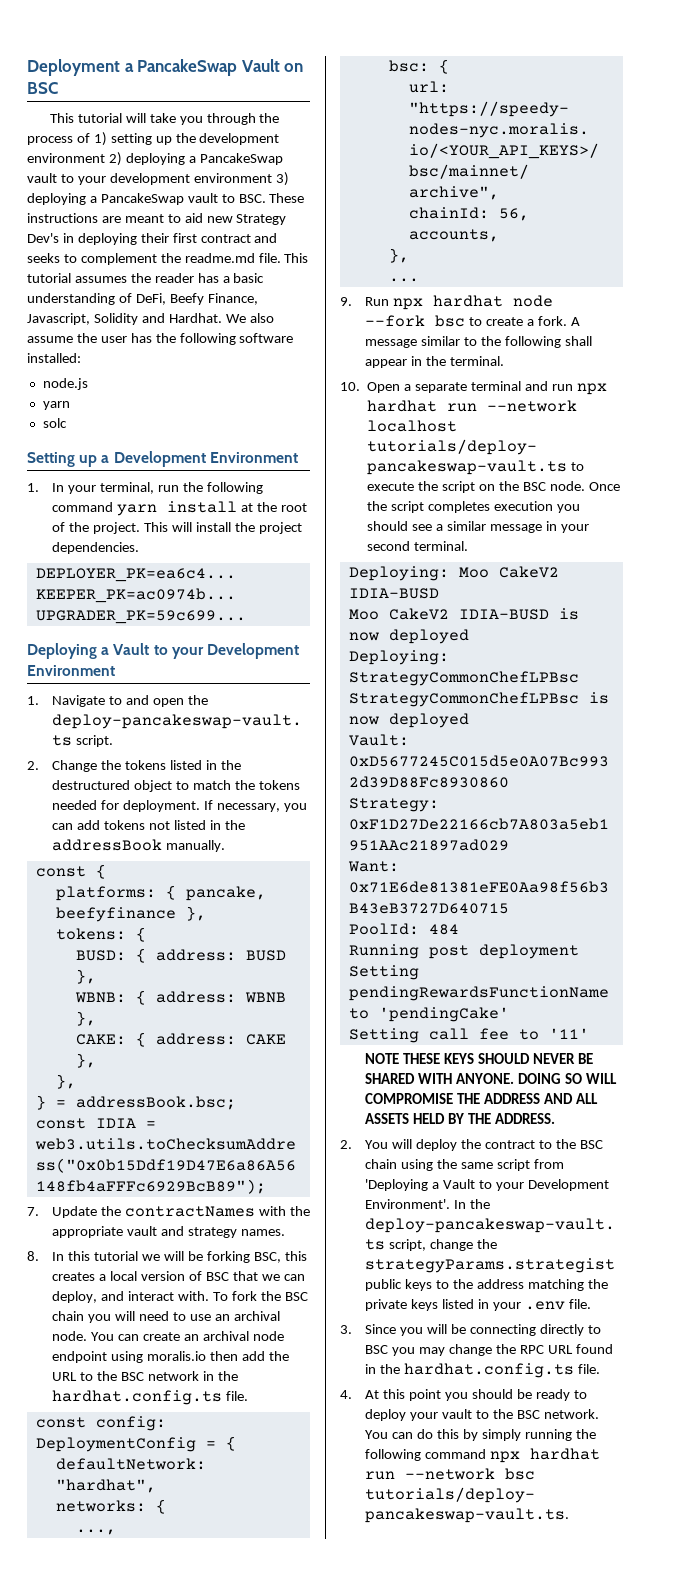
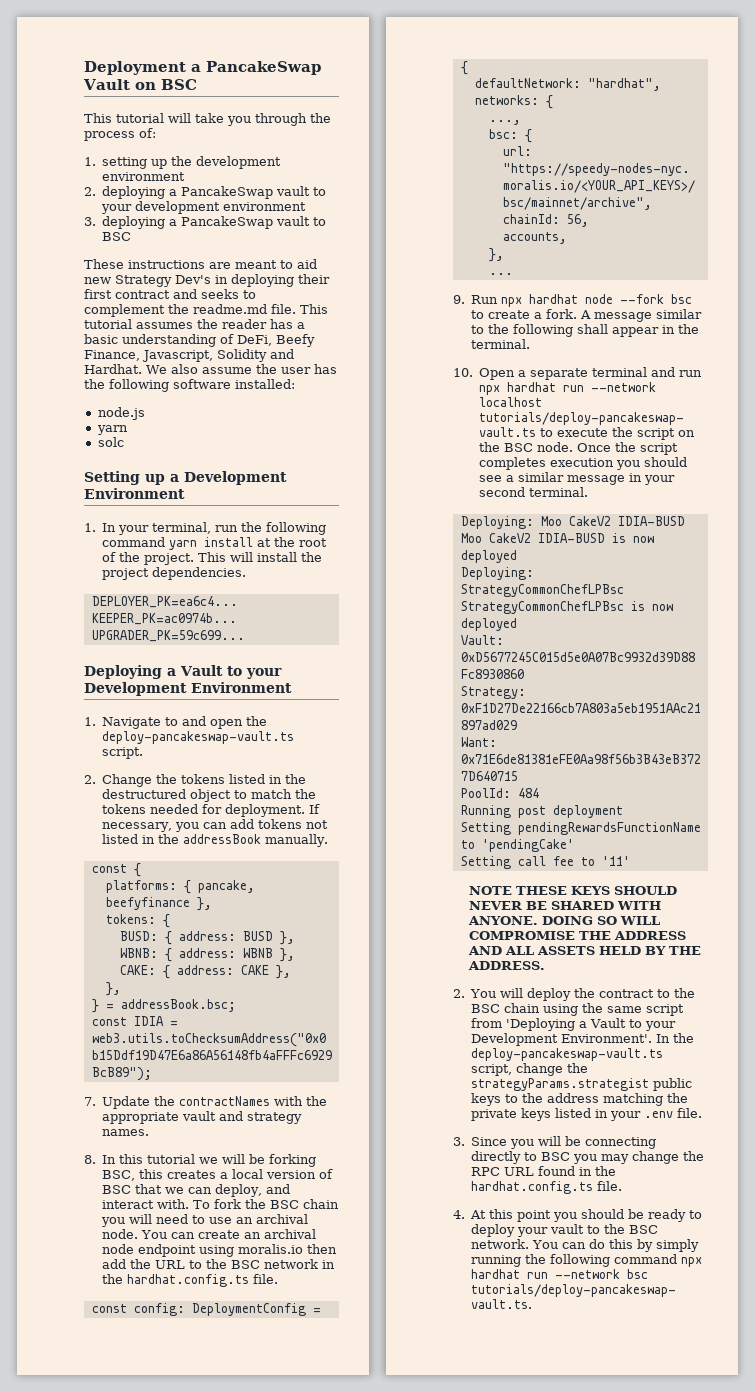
- This tutorial will take you through the process of 1) setting up the development environment 2) deploying a PancakeSwap vault to your development environment 3) deploying a PancakeSwap vault to BSC. These instructions are meant to aid new Strategy Dev's in deploying their first contract and seeks to complement the readme.md file.
+ This tutorial will take you through the process of:
+ 1. setting up the development environment
+ 2. deploying a PancakeSwap vault to your development environment
+ 3. deploying a PancakeSwap vault to BSC
+ These instructions are meant to aid new Strategy Dev's in deploying their first contract and seeks to complement the readme.md file.

